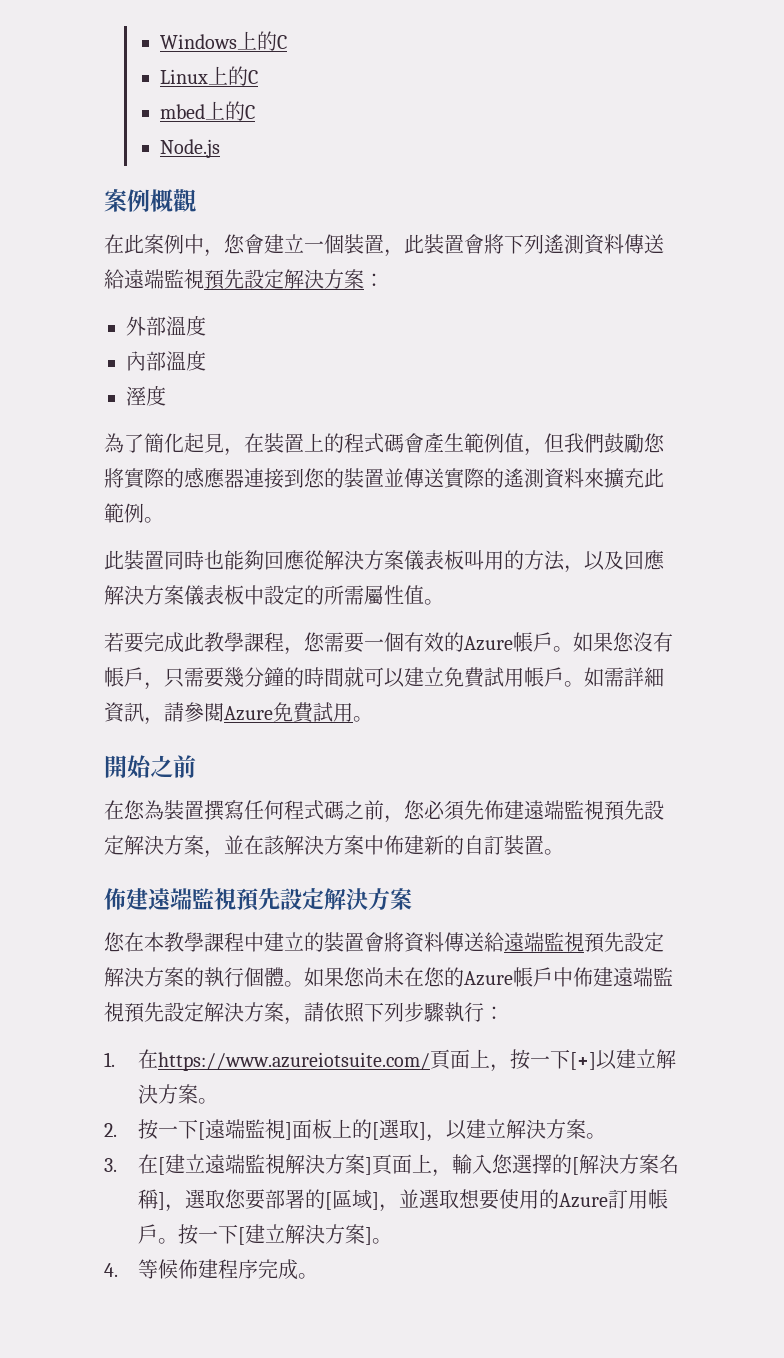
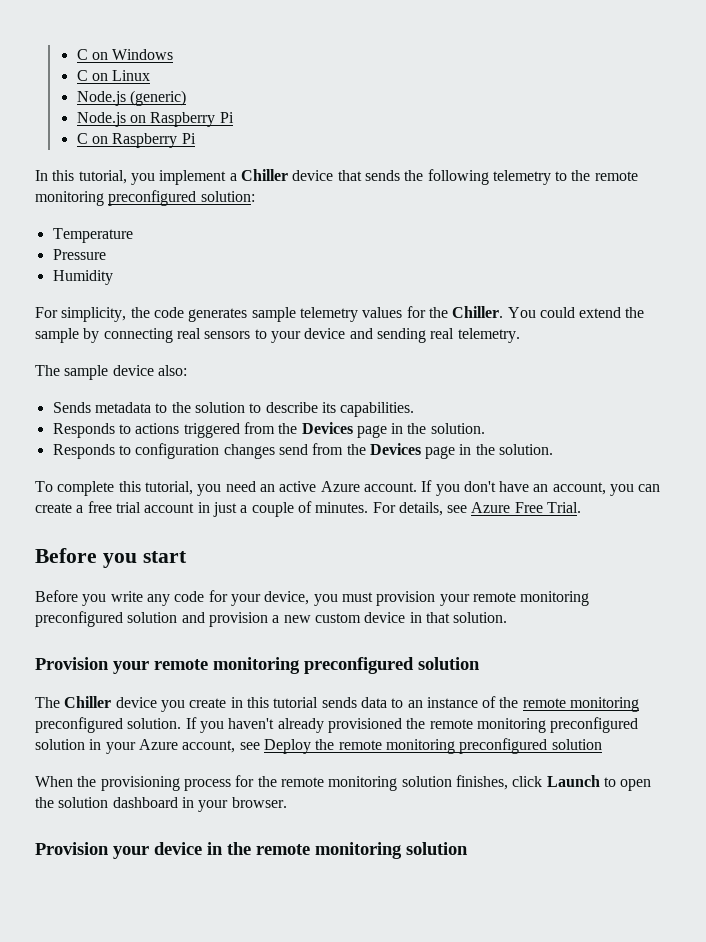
- Windows上的C
- Linux上的C
- mbed上的C
- Node.js
- 案例概觀
- 在此案例中，您會建立一個裝置，此裝置會將下列遙測資料傳送給遠端監視預先設定解決方案：
- 外部溫度
- 內部溫度
- 溼度
- 為了簡化起見，在裝置上的程式碼會產生範例值，但我們鼓勵您將實際的感應器連接到您的裝置並傳送實際的遙測資料來擴充此範例。
- 此裝置同時也能夠回應從解決方案儀表板叫用的方法，以及回應解決方案儀表板中設定的所需屬性值。
- 若要完成此教學課程，您需要一個有效的Azure帳戶。如果您沒有帳戶，只需要幾分鐘的時間就可以建立免費試用帳戶。如需詳細資訊，請參閱Azure免費試用。
- 開始之前
- 在您為裝置撰寫任何程式碼之前，您必須先佈建遠端監視預先設定解決方案，並在該解決方案中佈建新的自訂裝置。
- 佈建遠端監視預先設定解決方案
- 您在本教學課程中建立的裝置會將資料傳送給遠端監視預先設定解決方案的執行個體。如果您尚未在您的Azure帳戶中佈建遠端監視預先設定解決方案，請依照下列步驟執行：
- 1.在https://www.azureiotsuite.com/頁面上，按一下[+]以建立解決方案。
- 2.按一下[遠端監視]面板上的[選取]，以建立解決方案。
- 3.在[建立遠端監視解決方案]頁面上，輸入您選擇的[解決方案名稱]，選取您要部署的[區域]，並選取想要使用的Azure訂用帳戶。按一下[建立解決方案]。
- 4.等候佈建程序完成。
+ C on Windows
+ C on Linux
+ Node.js (generic)
+ Node.js on Raspberry Pi
+ C on Raspberry Pi
+ In this tutorial, you implement a Chiller device that sends the following telemetry to the remote monitoring preconfigured solution:
+ Temperature
+ Pressure
+ Humidity
+ For simplicity, the code generates sample telemetry values for the Chiller. You could extend the sample by connecting real sensors to your device and sending real telemetry.
+ The sample device also:
+ Sends metadata to the solution to describe its capabilities.
+ Responds to actions triggered from the Devices page in the solution.
+ Responds to configuration changes send from the Devices page in the solution.
+ To complete this tutorial, you need an active Azure account. If you don't have an account, you can create a free trial account in just a couple of minutes. For details, see Azure Free Trial.
+ Before you start
+ Before you write any code for your device, you must provision your remote monitoring preconfigured solution and provision a new custom device in that solution.
+ Provision your remote monitoring preconfigured solution
+ The Chiller device you create in this tutorial sends data to an instance of the remote monitoring preconfigured solution. If you haven't already provisioned the remote monitoring preconfigured solution in your Azure account, see Deploy the remote monitoring preconfigured solution
+ When the provisioning process for the remote monitoring solution finishes, click Launch to open the solution dashboard in your browser.
+ Provision your device in the remote monitoring solution

